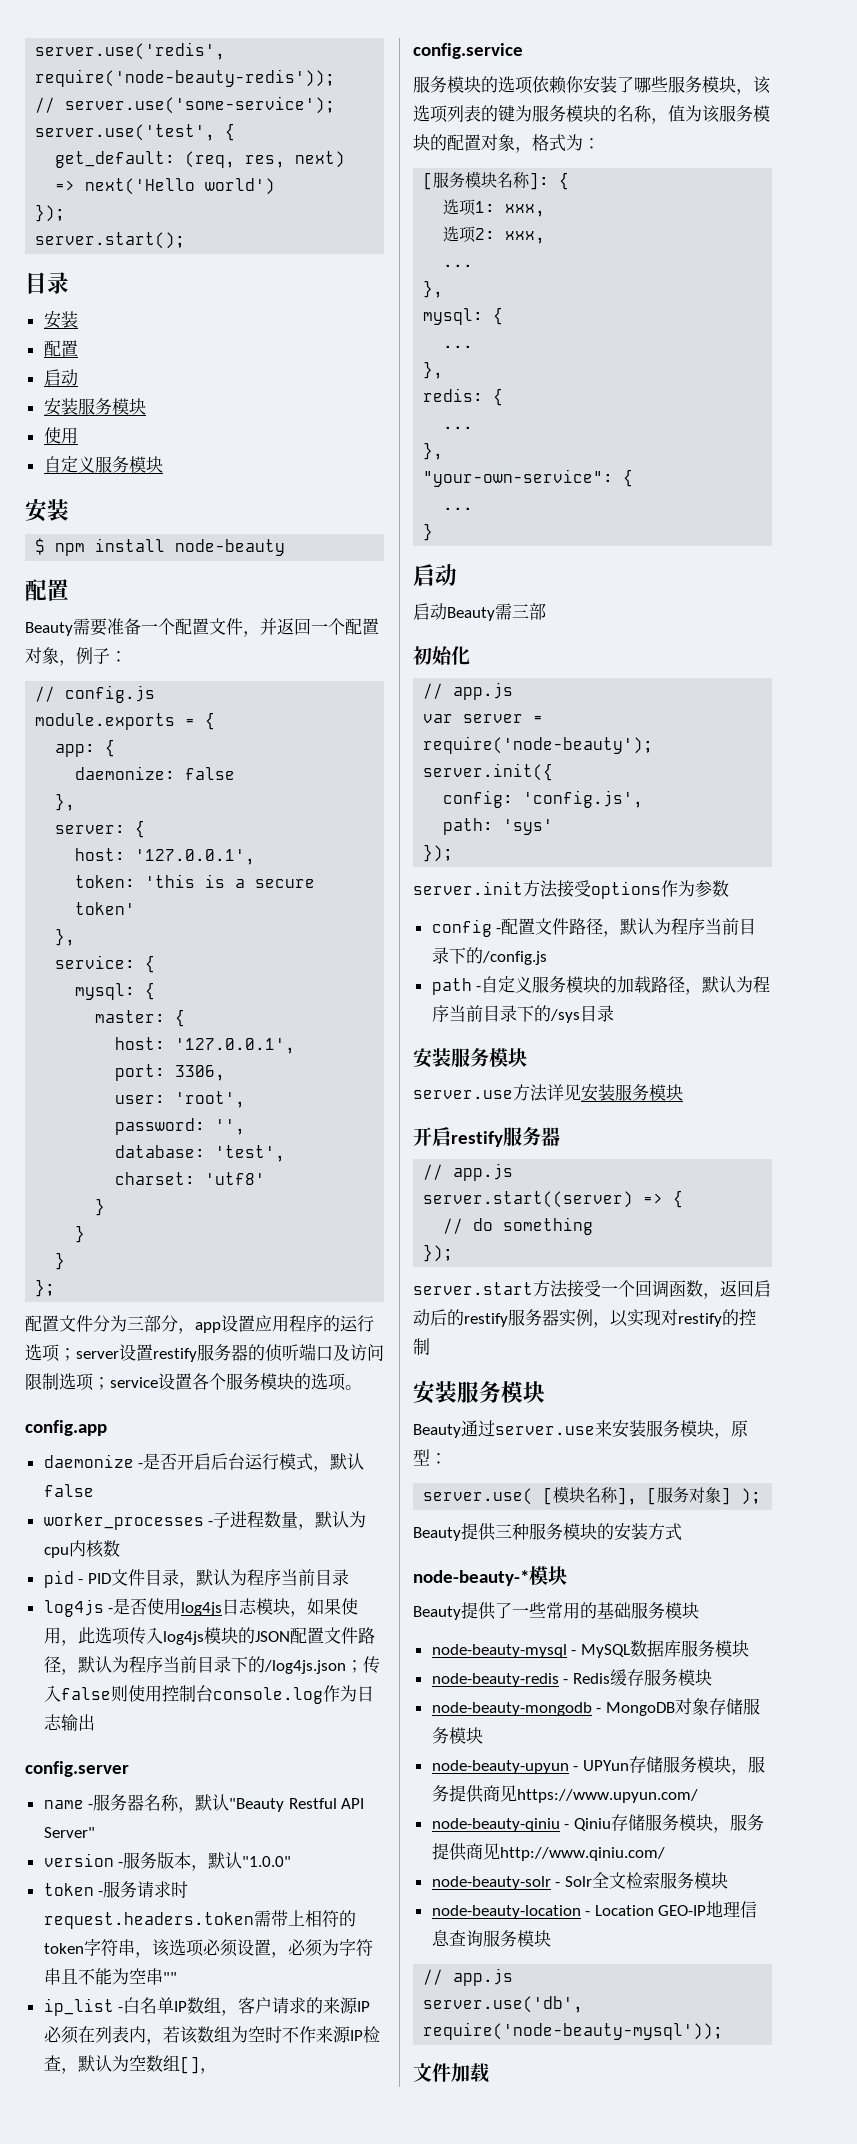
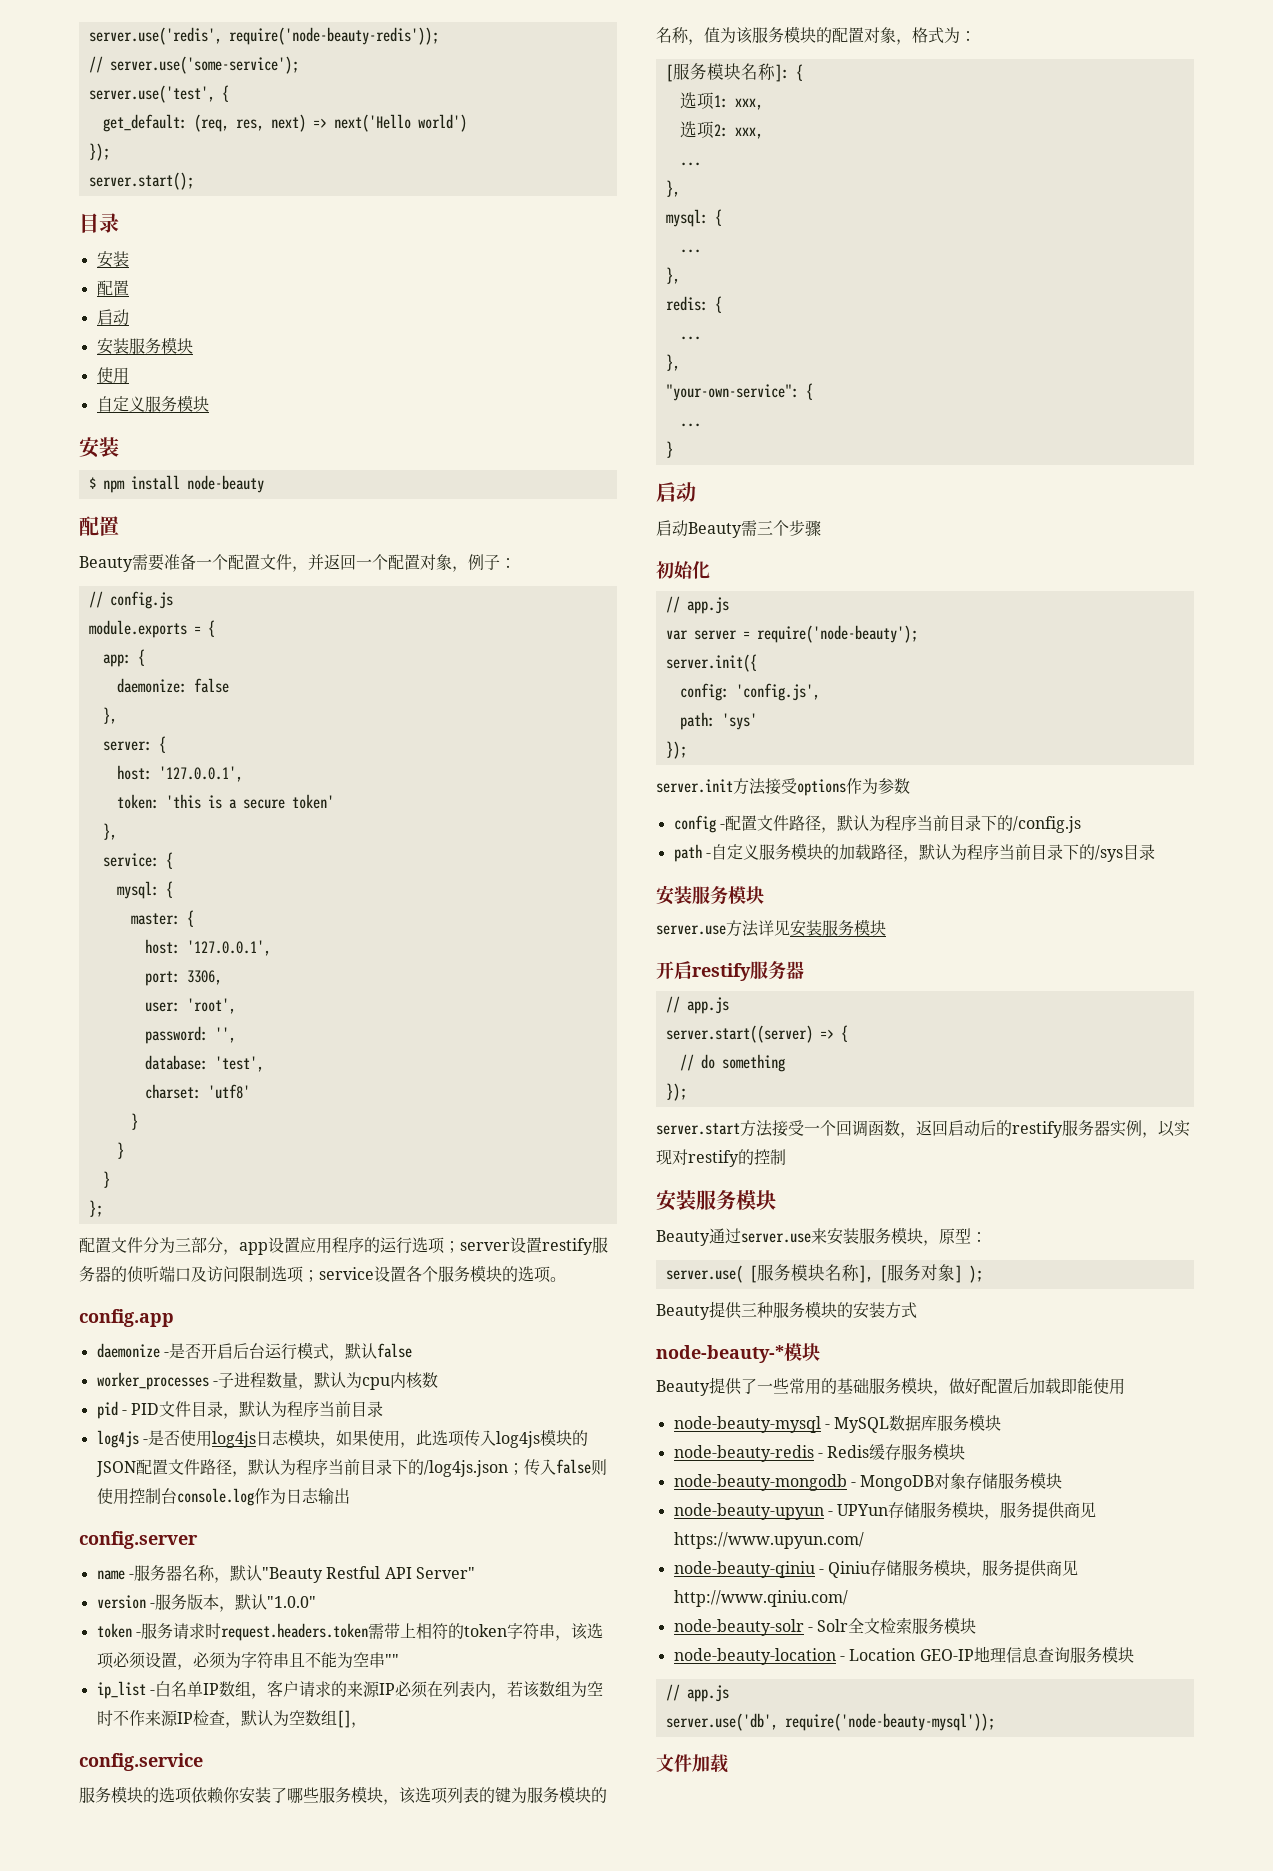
- 启动Beauty需三部
+ 启动Beauty需三个步骤
- server.use( [模块名称], [服务对象] );
+ server.use( [服务模块名称], [服务对象] );
- Beauty提供了一些常用的基础服务模块
+ Beauty提供了一些常用的基础服务模块，做好配置后加载即能使用

